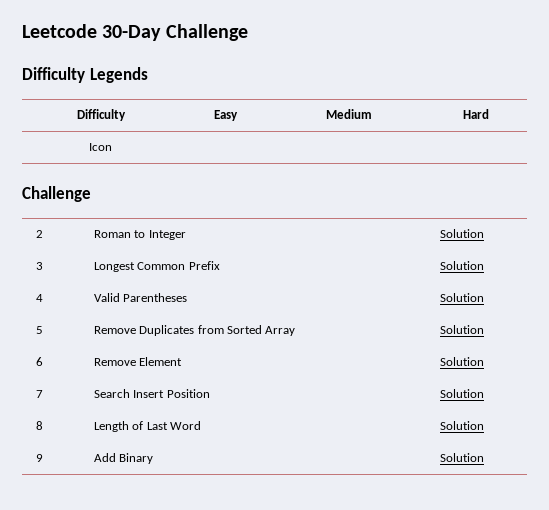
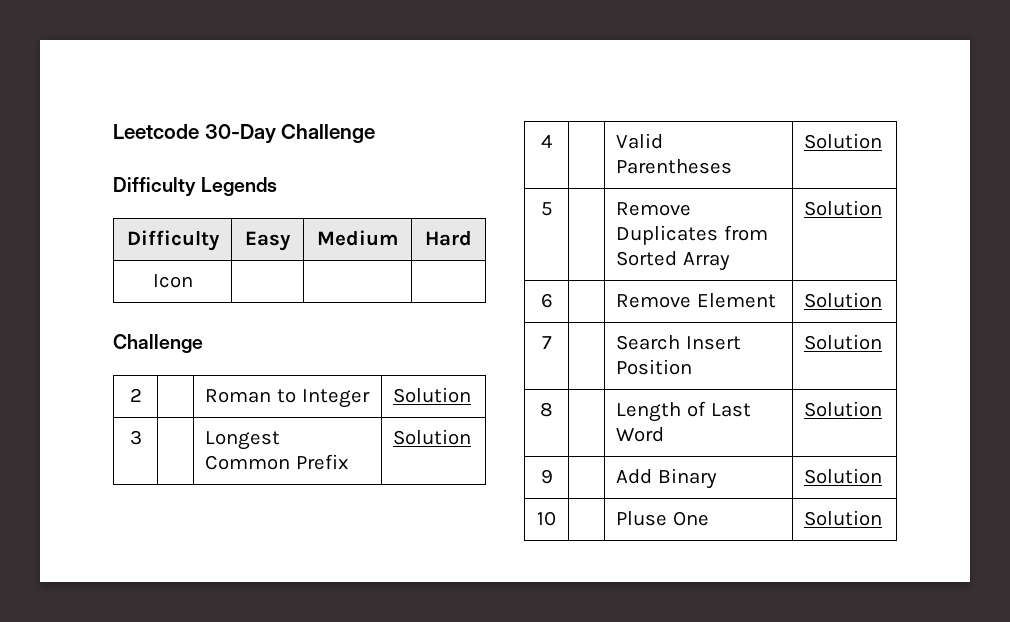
+ 10 | | Pluse One | Solution

